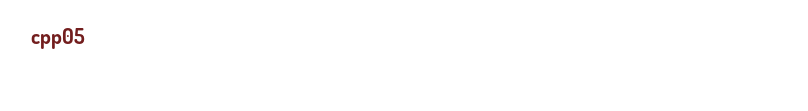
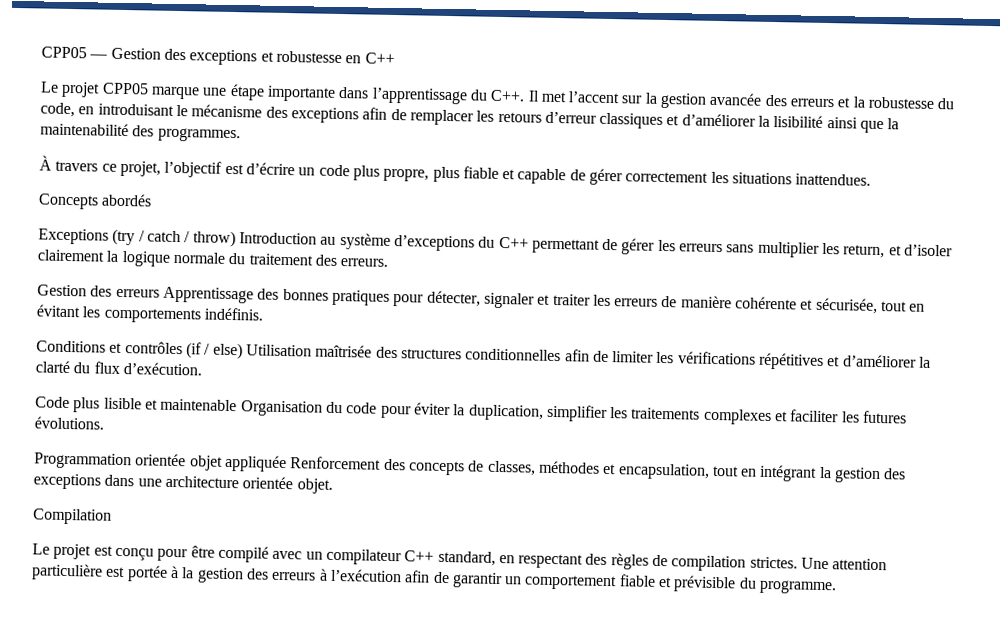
- cpp05
+ CPP05 — Gestion des exceptions et robustesse en C++
+ Le projet CPP05 marque une étape importante dans l’apprentissage du C++. Il met l’accent sur la gestion avancée des erreurs et la robustesse du code, en introduisant le mécanisme des exceptions afin de remplacer les retours d’erreur classiques et d’améliorer la lisibilité ainsi que la maintenabilité des programmes.
+ À travers ce projet, l’objectif est d’écrire un code plus propre, plus fiable et capable de gérer correctement les situations inattendues.
+ Concepts abordés
+ Exceptions (try / catch / throw) Introduction au système d’exceptions du C++ permettant de gérer les erreurs sans multiplier les return, et d’isoler clairement la logique normale du traitement des erreurs.
+ Gestion des erreurs Apprentissage des bonnes pratiques pour détecter, signaler et traiter les erreurs de manière cohérente et sécurisée, tout en évitant les comportements indéfinis.
+ Conditions et contrôles (if / else) Utilisation maîtrisée des structures conditionnelles afin de limiter les vérifications répétitives et d’améliorer la clarté du flux d’exécution.
+ Code plus lisible et maintenable Organisation du code pour éviter la duplication, simplifier les traitements complexes et faciliter les futures évolutions.
+ Programmation orientée objet appliquée Renforcement des concepts de classes, méthodes et encapsulation, tout en intégrant la gestion des exceptions dans une architecture orientée objet.
+ Compilation
+ Le projet est conçu pour être compilé avec un compilateur C++ standard, en respectant des règles de compilation strictes. Une attention particulière est portée à la gestion des erreurs à l’exécution afin de garantir un comportement fiable et prévisible du programme.

